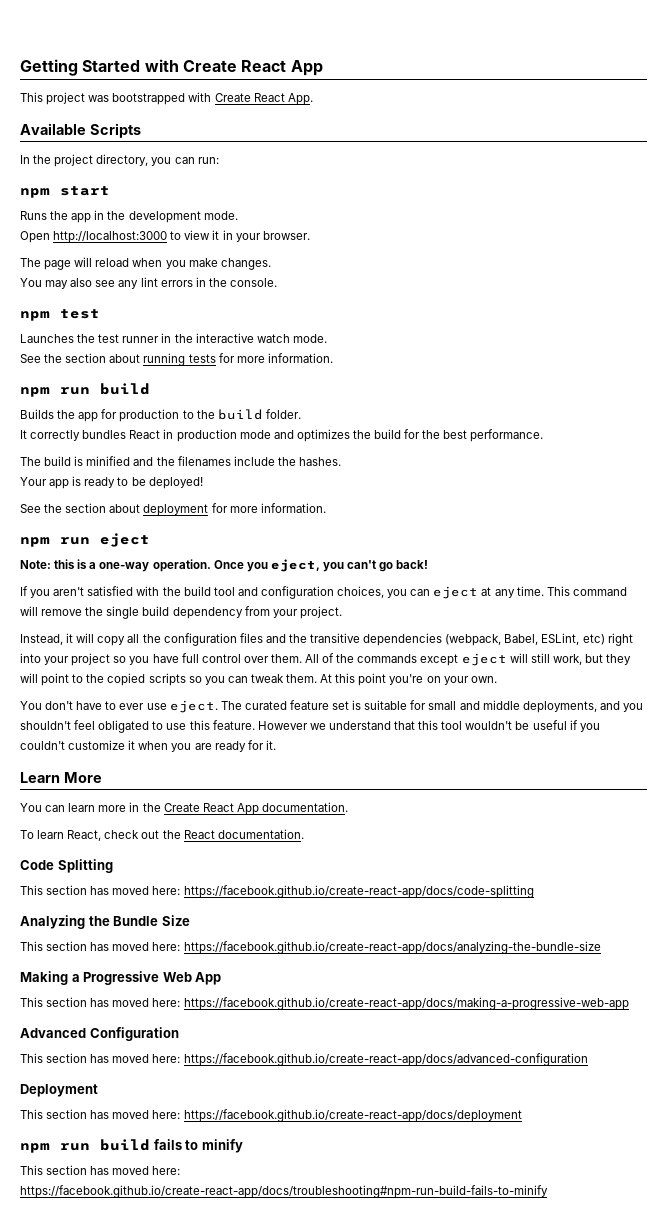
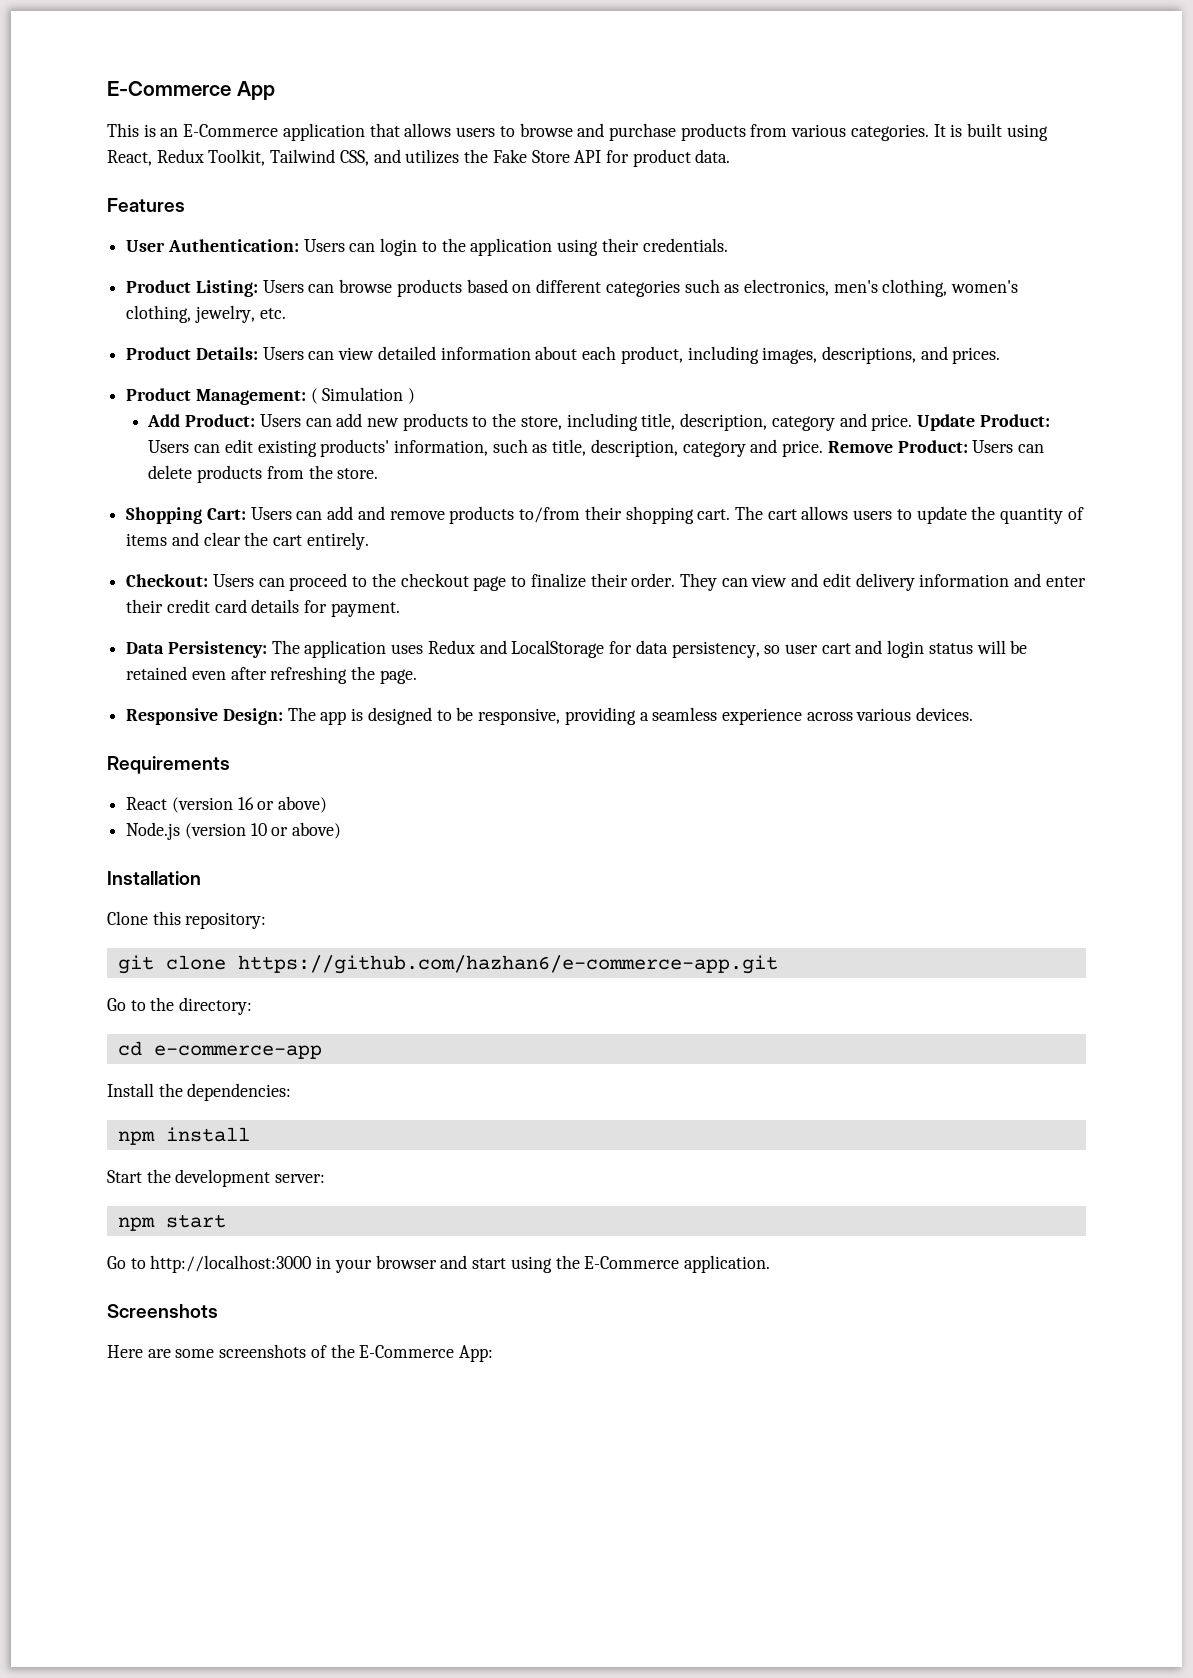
- Getting Started with Create React App
- This project was bootstrapped with Create React App.
- Available Scripts
- In the project directory, you can run:
+ E-Commerce App
+ This is an E-Commerce application that allows users to browse and purchase products from various categories. It is built using React, Redux Toolkit, Tailwind CSS, and utilizes the Fake Store API for product data.
+ Features
+ User Authentication: Users can login to the application using their credentials.
+ Product Listing: Users can browse products based on different categories such as electronics, men's clothing, women's clothing, jewelry, etc.
+ Product Details: Users can view detailed information about each product, including images, descriptions, and prices.
+ Product Management: ( Simulation )
+ Add Product: Users can add new products to the store, including title, description, category and price. Update Product: Users can edit existing products' information, such as title, description, category and price. Remove Product: Users can delete products from the store.
+ Shopping Cart: Users can add and remove products to/from their shopping cart. The cart allows users to update the quantity of items and clear the cart entirely.
+ Checkout: Users can proceed to the checkout page to finalize their order. They can view and edit delivery information and enter their credit card details for payment.
+ Data Persistency: The application uses Redux and LocalStorage for data persistency, so user cart and login status will be retained even after refreshing the page.
+ Responsive Design: The app is designed to be responsive, providing a seamless experience across various devices.
+ Requirements
+ React (version 16 or above)
+ Node.js (version 10 or above)
+ Installation
+ Clone this repository:
+ git clone https://github.com/hazhan6/e-commerce-app.git
+ Go to the directory:
+ cd e-commerce-app
+ Install the dependencies:
+ npm install
+ Start the development server:
  npm start
- Runs the app in the development mode.
- Open http://localhost:3000 to view it in your browser.
- The page will reload when you make changes.
- You may also see any lint errors in the console.
- npm test
- Launches the test runner in the interactive watch mode.
- See the section about running tests for more information.
- npm run build
- Builds the app for production to the build folder.
- It correctly bundles React in production mode and optimizes the build for the best performance.
- The build is minified and the filenames include the hashes.
- Your app is ready to be deployed!
- See the section about deployment for more information.
- npm run eject
- Note: this is a one-way operation. Once you eject, you can't go back!
- If you aren't satisfied with the build tool and configuration choices, you can eject at any time. This command will remove the single build dependency from your project.
- Instead, it will copy all the configuration files and the transitive dependencies (webpack, Babel, ESLint, etc) right into your project so you have full control over them. All of the commands except eject will still work, but they will point to the copied scripts so you can tweak them. At this point you're on your own.
- You don't have to ever use eject. The curated feature set is suitable for small and middle deployments, and you shouldn't feel obligated to use this feature. However we understand that this tool wouldn't be useful if you couldn't customize it when you are ready for it.
- Learn More
- You can learn more in the Create React App documentation.
- To learn React, check out the React documentation.
- Code Splitting
- This section has moved here: https://facebook.github.io/create-react-app/docs/code-splitting
- Analyzing the Bundle Size
- This section has moved here: https://facebook.github.io/create-react-app/docs/analyzing-the-bundle-size
- Making a Progressive Web App
- This section has moved here: https://facebook.github.io/create-react-app/docs/making-a-progressive-web-app
- Advanced Configuration
- This section has moved here: https://facebook.github.io/create-react-app/docs/advanced-configuration
- Deployment
- This section has moved here: https://facebook.github.io/create-react-app/docs/deployment
- npm run build fails to minify
- This section has moved here: https://facebook.github.io/create-react-app/docs/troubleshooting#npm-run-build-fails-to-minify
+ Go to http://localhost:3000 in your browser and start using the E-Commerce application.
+ Screenshots
+ Here are some screenshots of the E-Commerce App:

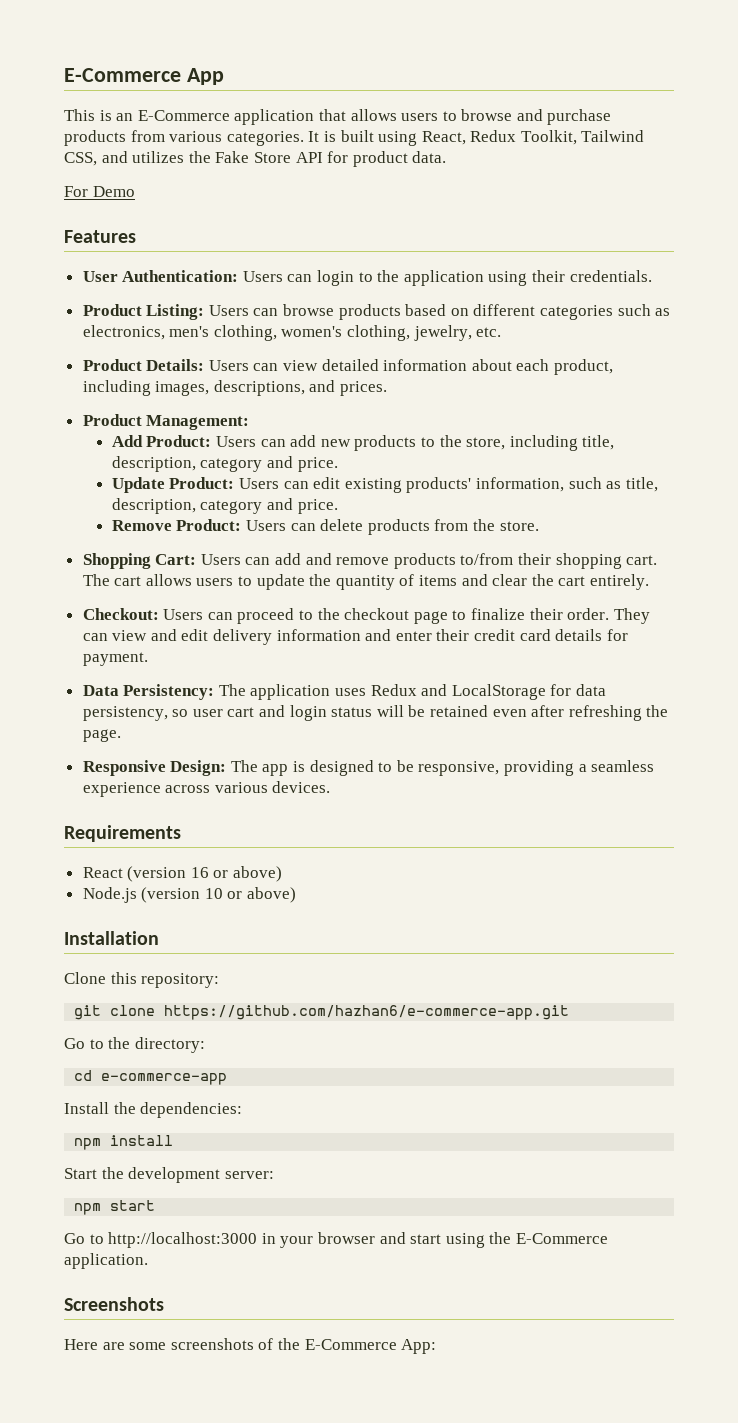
+ For Demo
- Product Management: ( Simulation )
+ Product Management:
- Add Product: Users can add new products to the store, including title, description, category and price. Update Product: Users can edit existing products' information, such as title, description, category and price. Remove Product: Users can delete products from the store.
+ Add Product: Users can add new products to the store, including title, description, category and price.
+ Update Product: Users can edit existing products' information, such as title, description, category and price.
+ Remove Product: Users can delete products from the store.

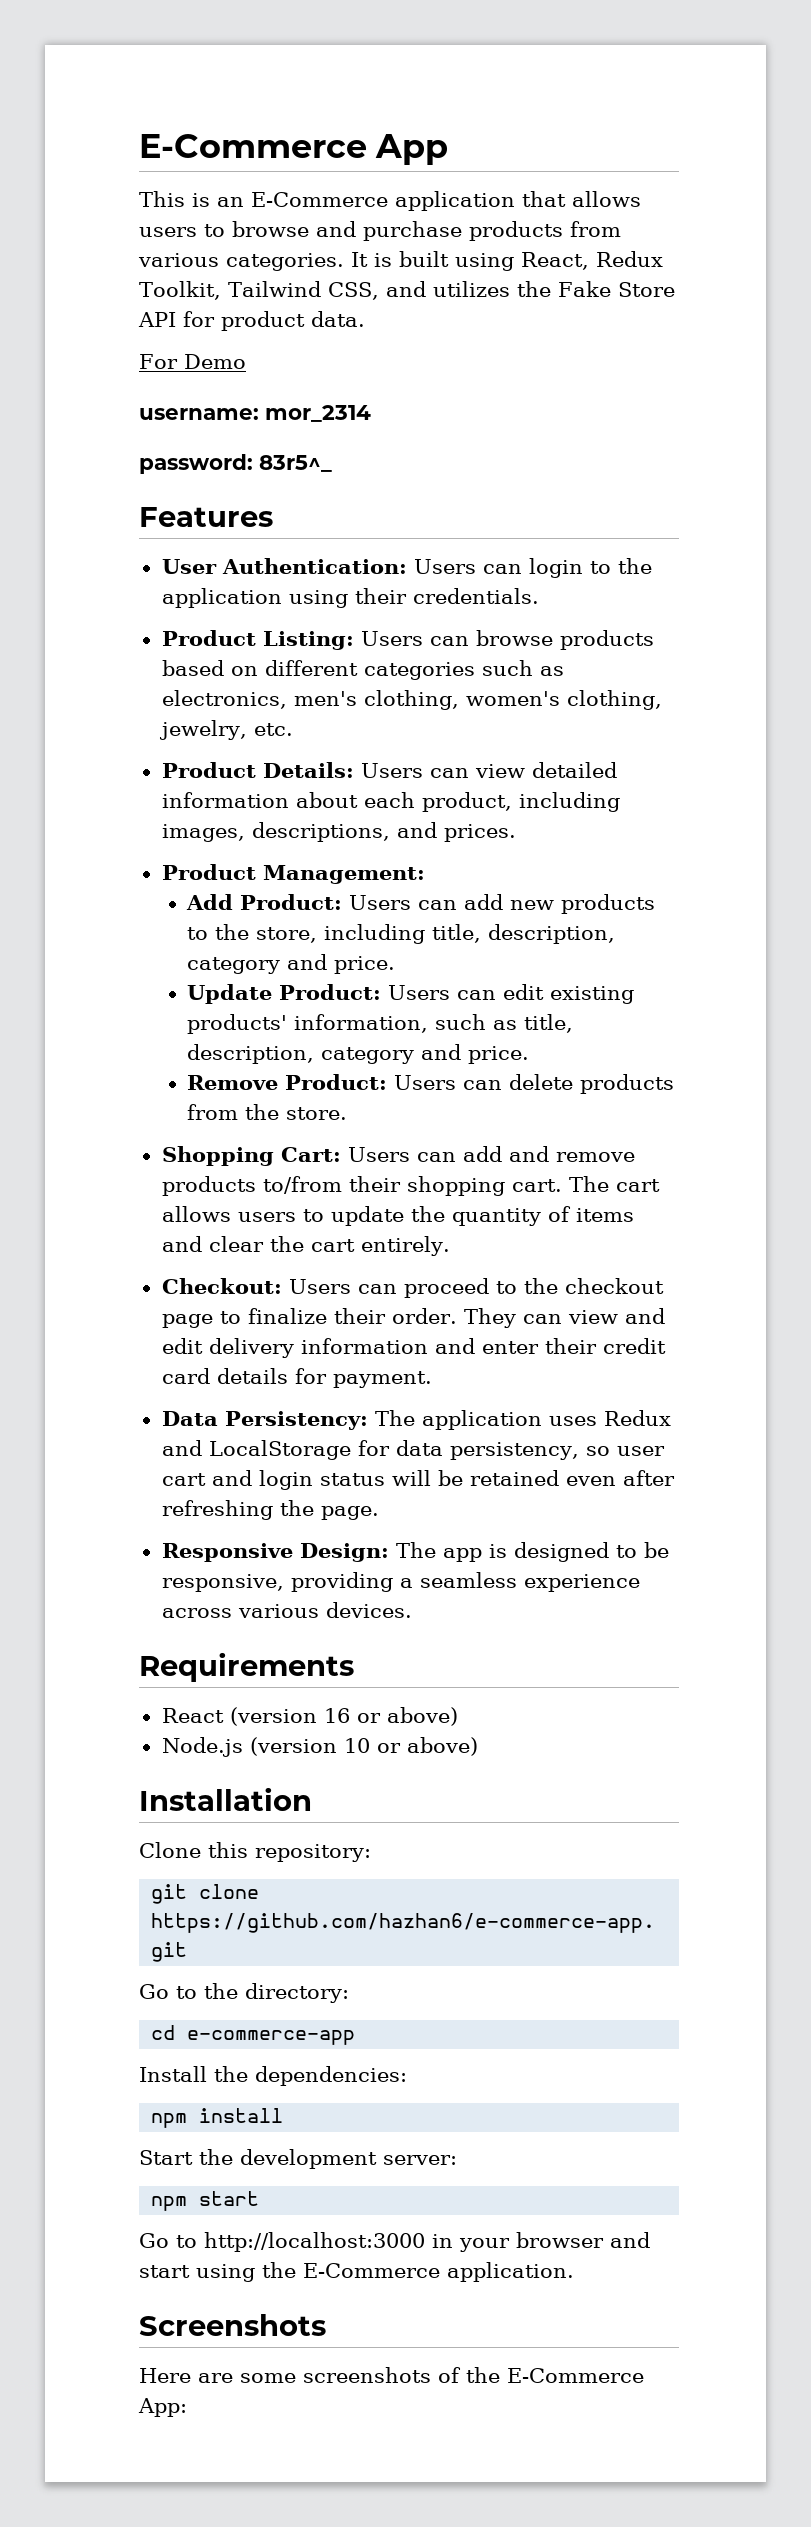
+ username: mor_2314
+ password: 83r5^_

